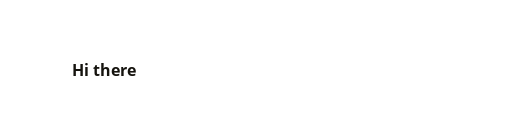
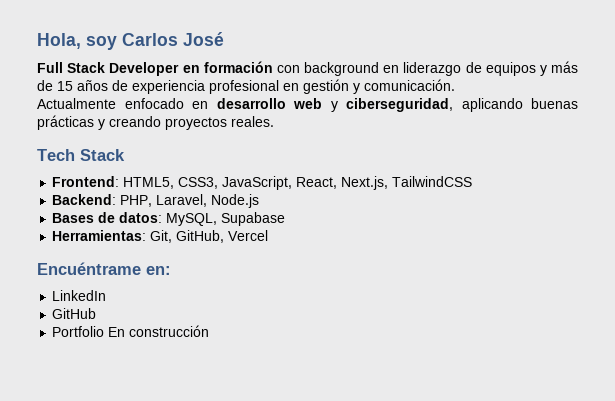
- Hi there
+ Hola, soy Carlos José
+ Full Stack Developer en formación con background en liderazgo de equipos y más de 15 años de experiencia profesional en gestión y comunicación.
+ Actualmente enfocado en desarrollo web y ciberseguridad, aplicando buenas prácticas y creando proyectos reales.
+ Tech Stack
+ Frontend: HTML5, CSS3, JavaScript, React, Next.js, TailwindCSS
+ Backend: PHP, Laravel, Node.js
+ Bases de datos: MySQL, Supabase
+ Herramientas: Git, GitHub, Vercel
+ Encuéntrame en:
+ LinkedIn
+ GitHub
+ Portfolio En construcción

